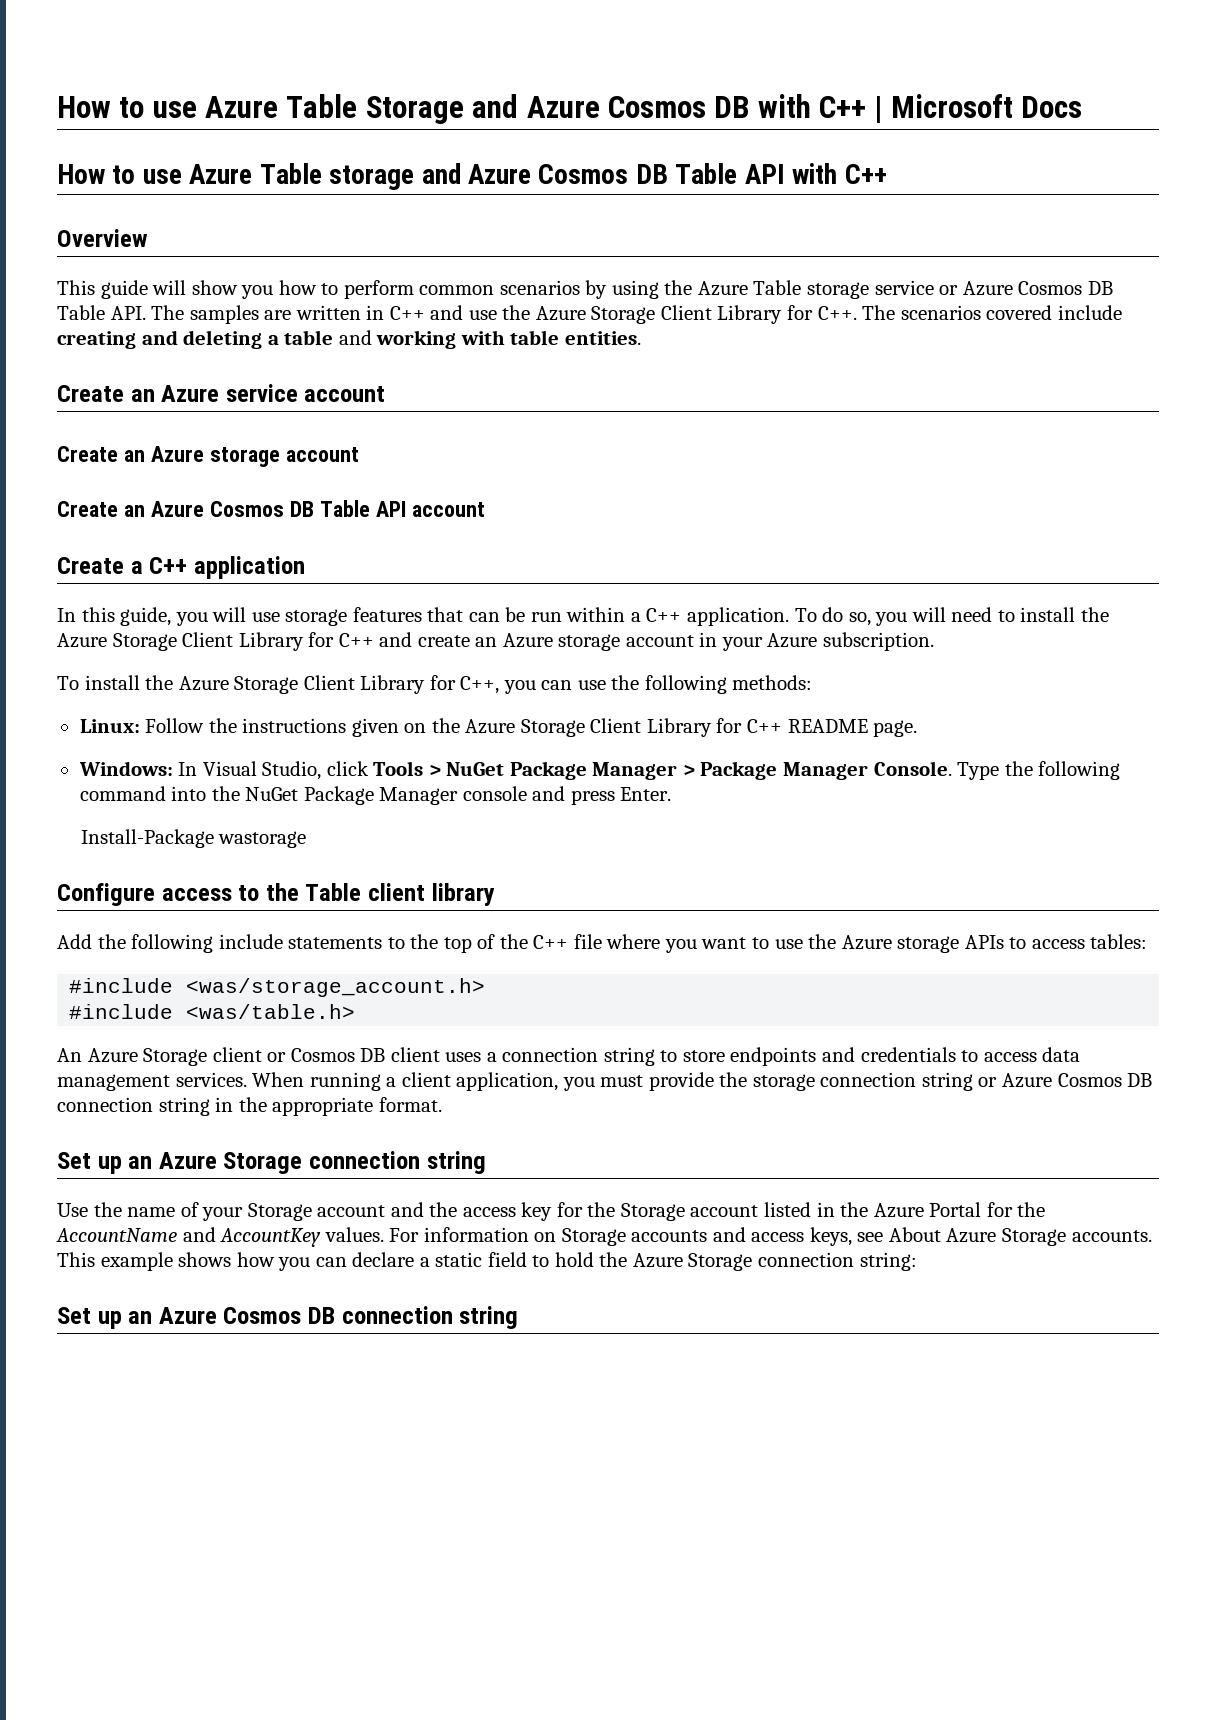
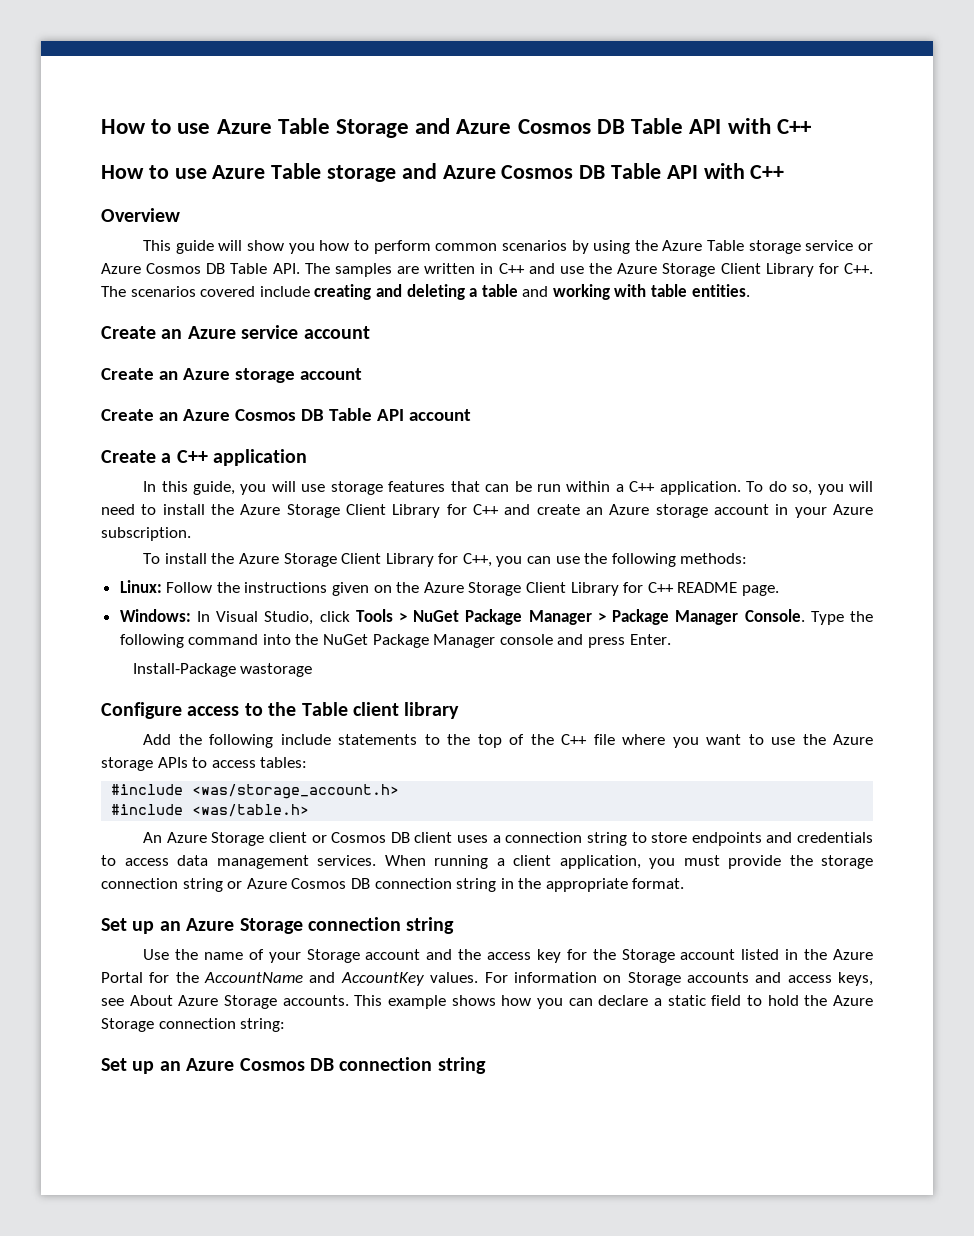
- How to use Azure Table Storage and Azure Cosmos DB with C++ | Microsoft Docs
+ How to use Azure Table Storage and Azure Cosmos DB Table API with C++

